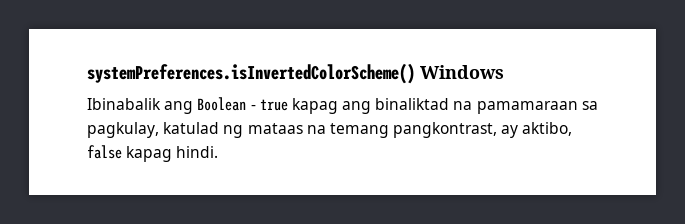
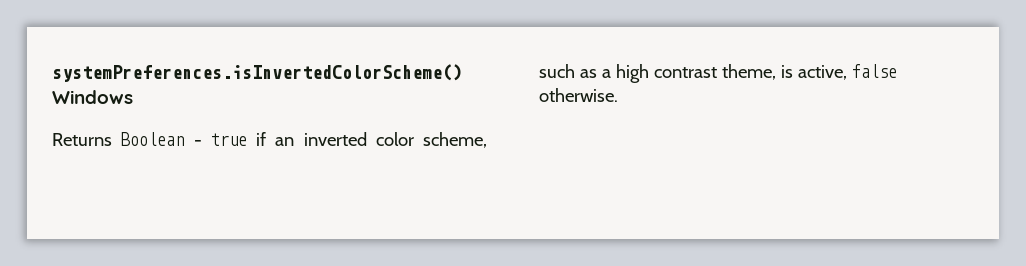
- Ibinabalik ang Boolean - true kapag ang binaliktad na pamamaraan sa pagkulay, katulad ng mataas na temang pangkontrast, ay aktibo, false kapag hindi.
+ Returns Boolean - true if an inverted color scheme, such as a high contrast theme, is active, false otherwise.

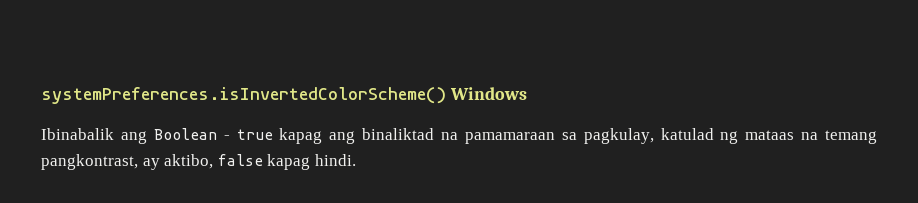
- Returns Boolean - true if an inverted color scheme, such as a high contrast theme, is active, false otherwise.
+ Ibinabalik ang Boolean - true kapag ang binaliktad na pamamaraan sa pagkulay, katulad ng mataas na temang pangkontrast, ay aktibo, false kapag hindi.

